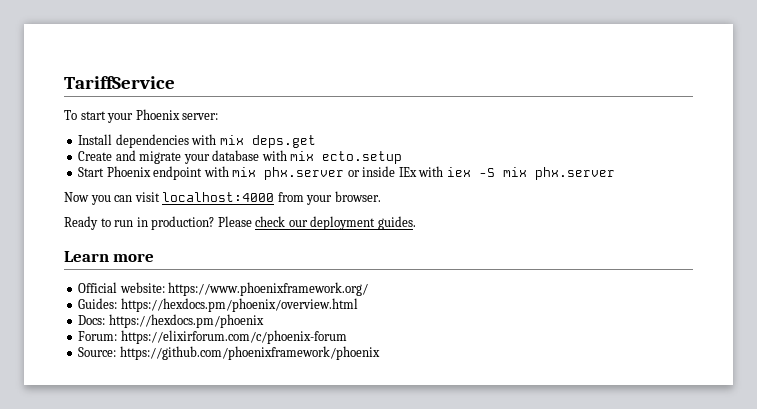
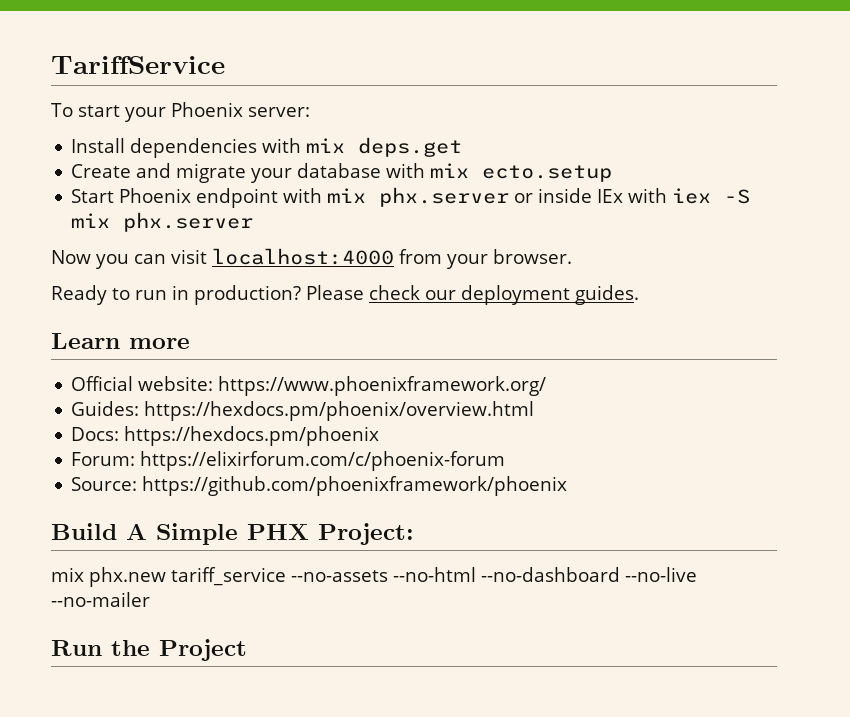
+ Build A Simple PHX Project:
+ mix phx.new tariff_service --no-assets --no-html --no-dashboard --no-live --no-mailer
+ Run the Project

